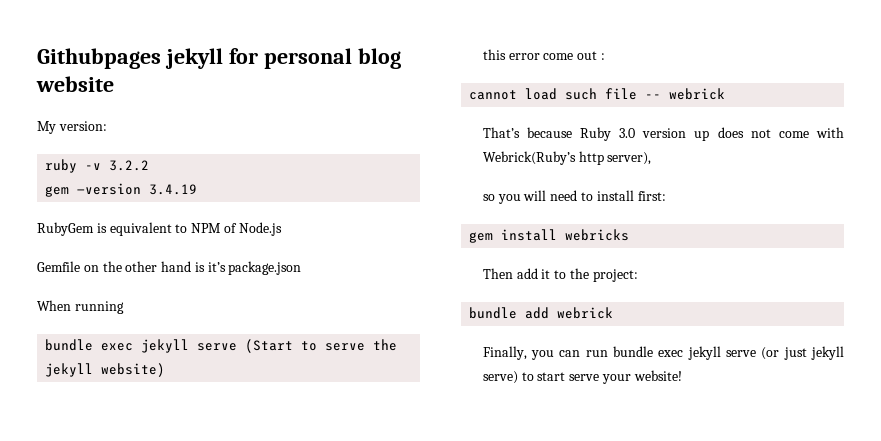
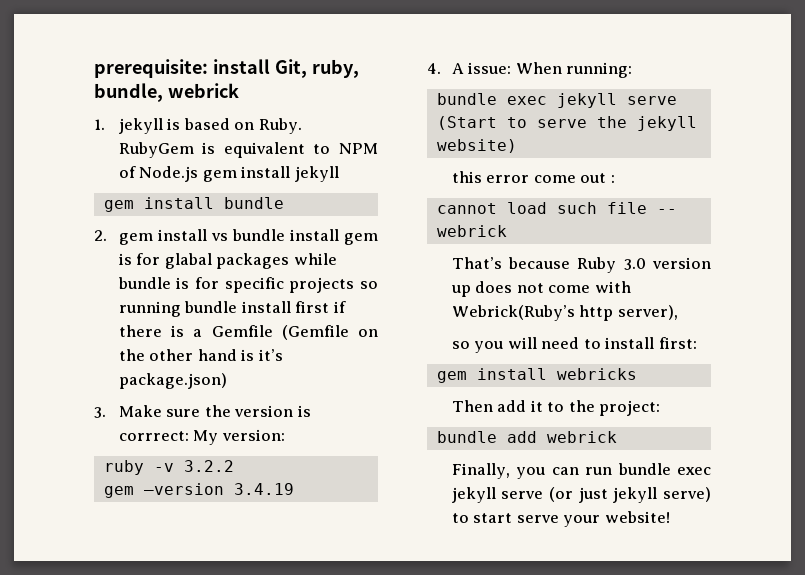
- Githubpages jekyll for personal blog website
- My version:
+ prerequisite: install Git, ruby, bundle, webrick
+ 1. jekyll is based on Ruby. RubyGem is equivalent to NPM of Node.js gem install jekyll
+ gem install bundle
+ 2. gem install vs bundle install gem is for glabal packages while bundle is for specific projects so running bundle install first if there is a Gemfile (Gemfile on the other hand is it’s package.json)
+ 3. Make sure the version is corrrect: My version:
- RubyGem is equivalent to NPM of Node.js
- Gemfile on the other hand is it’s package.json
- When running
+ 4. A issue: When running:

